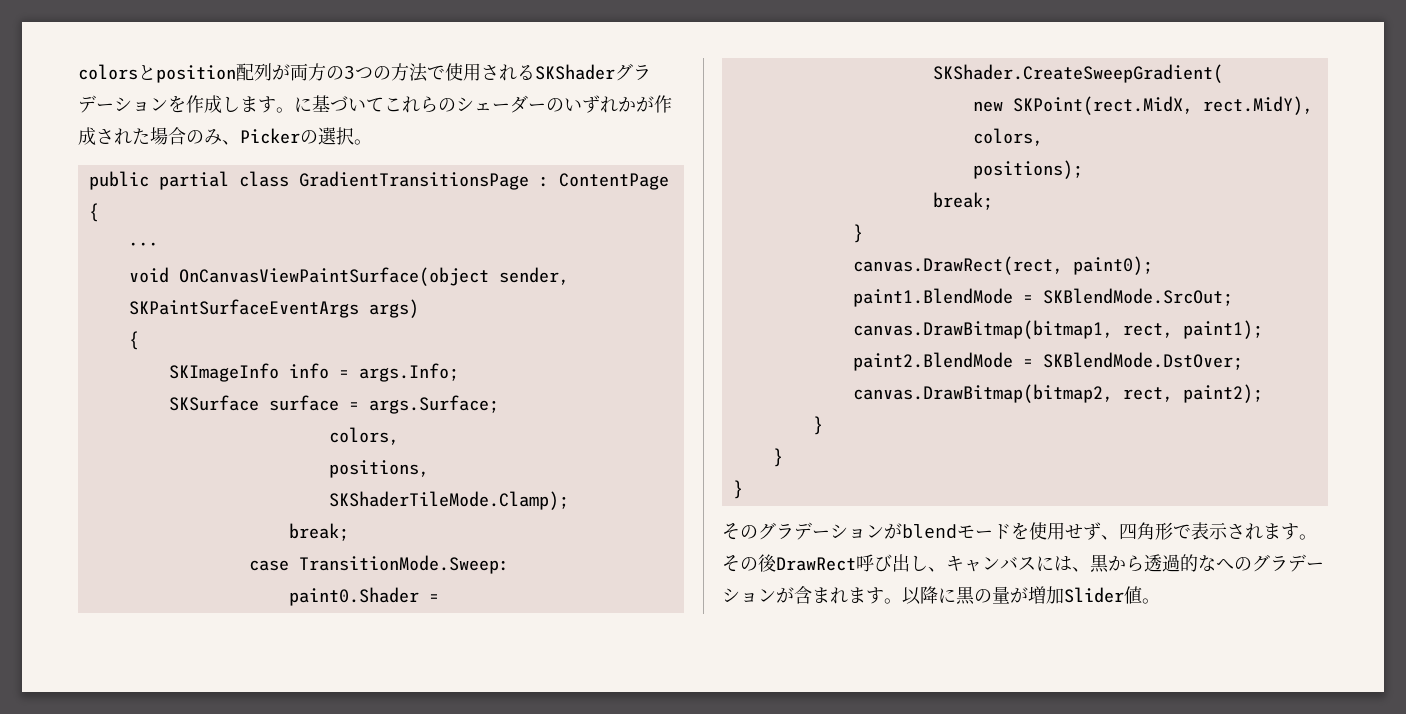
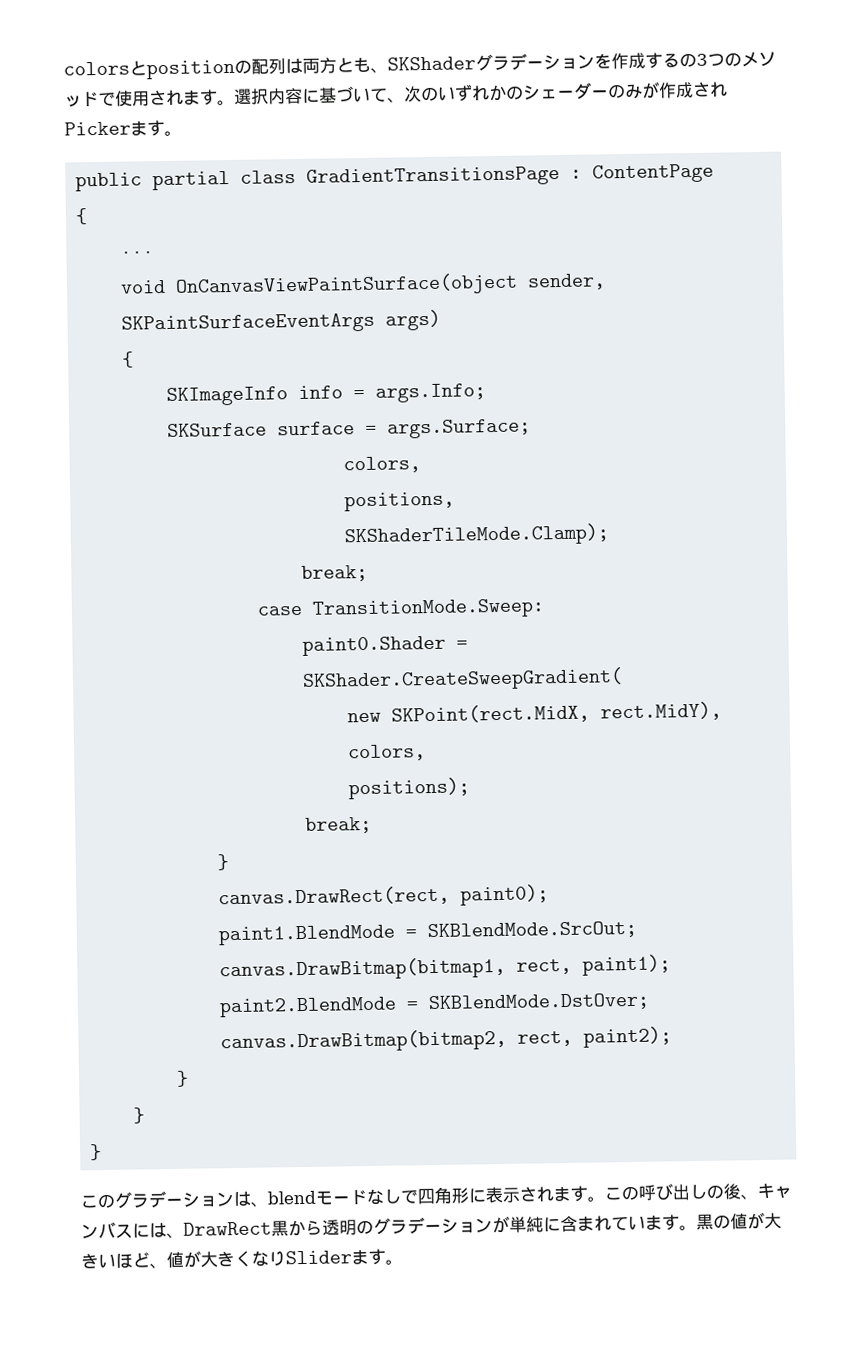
- colorsとposition配列が両方の3つの方法で使用されるSKShaderグラデーションを作成します。に基づいてこれらのシェーダーのいずれかが作成された場合のみ、Pickerの選択。
+ colorsとpositionの配列は両方とも、SKShaderグラデーションを作成するの3つのメソッドで使用されます。選択内容に基づいて、次のいずれかのシェーダーのみが作成されPickerます。
- そのグラデーションがblendモードを使用せず、四角形で表示されます。その後DrawRect呼び出し、キャンバスには、黒から透過的なへのグラデーションが含まれます。以降に黒の量が増加Slider値。
+ このグラデーションは、blendモードなしで四角形に表示されます。この呼び出しの後、キャンバスには、DrawRect黒から透明のグラデーションが単純に含まれています。黒の値が大きいほど、値が大きくなりSliderます。

